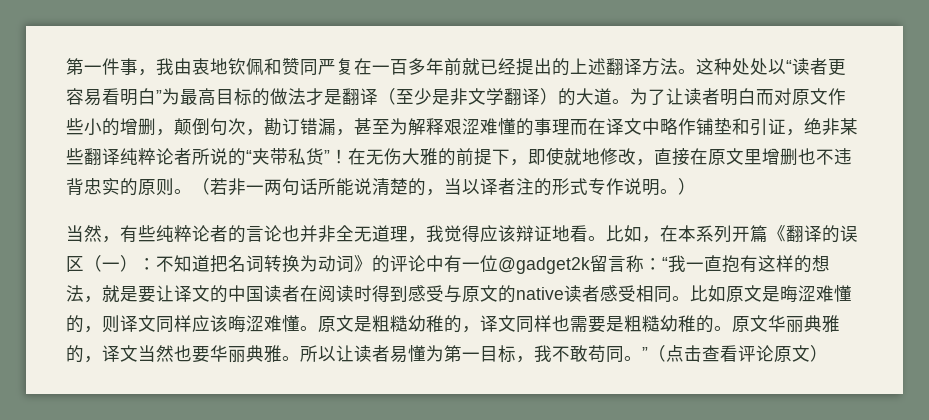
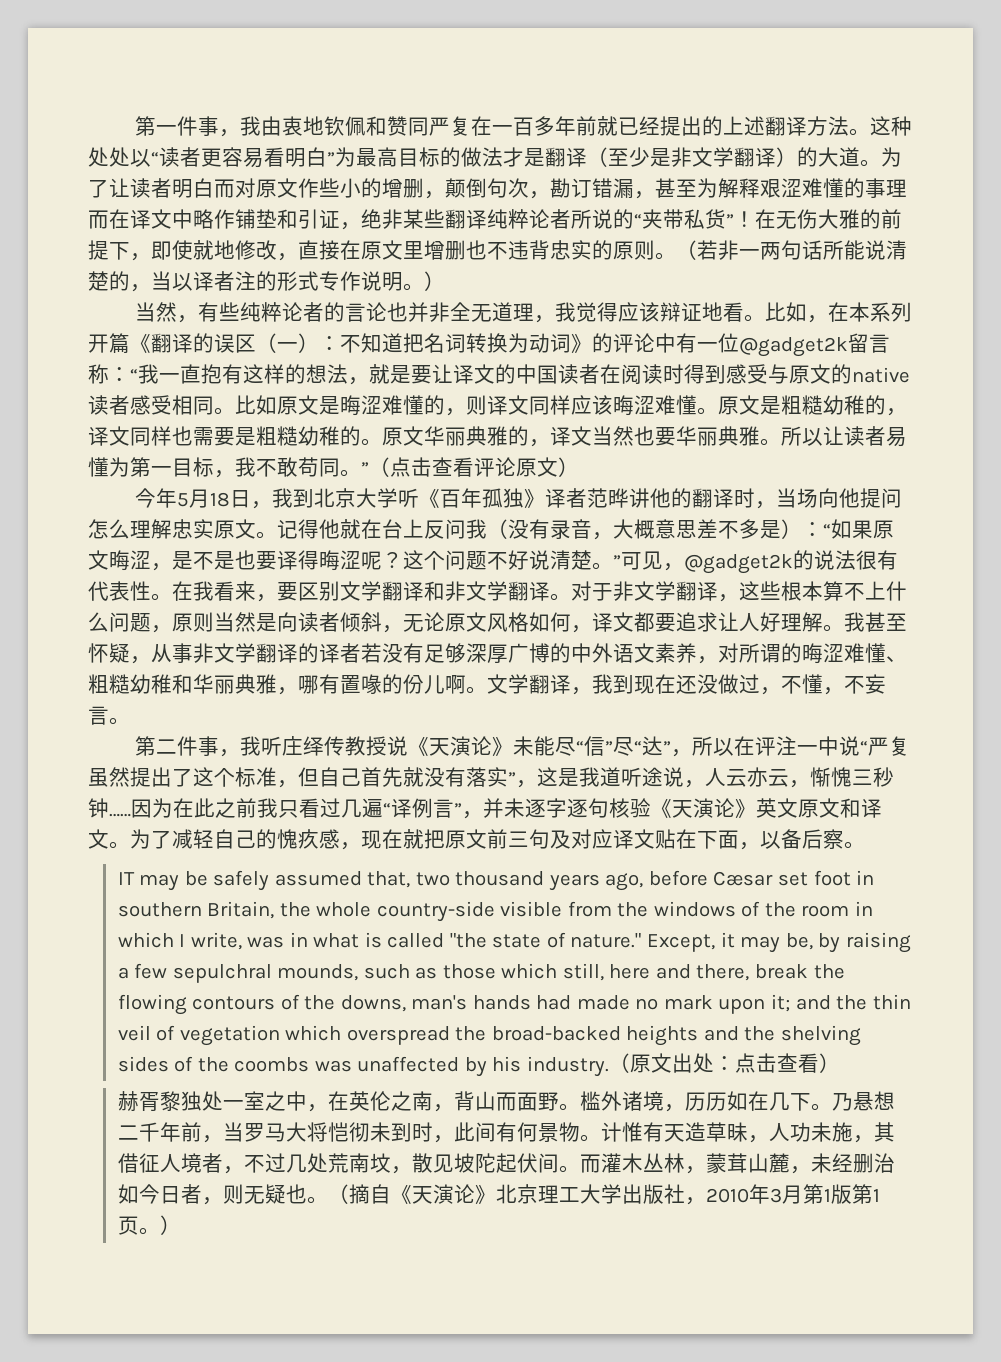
+ 今年5月18日，我到北京大学听《百年孤独》译者范晔讲他的翻译时，当场向他提问怎么理解忠实原文。记得他就在台上反问我（没有录音，大概意思差不多是）：“如果原文晦涩，是不是也要译得晦涩呢？这个问题不好说清楚。”可见，@gadget2k的说法很有代表性。在我看来，要区别文学翻译和非文学翻译。对于非文学翻译，这些根本算不上什么问题，原则当然是向读者倾斜，无论原文风格如何，译文都要追求让人好理解。我甚至怀疑，从事非文学翻译的译者若没有足够深厚广博的中外语文素养，对所谓的晦涩难懂、粗糙幼稚和华丽典雅，哪有置喙的份儿啊。文学翻译，我到现在还没做过，不懂，不妄言。
+ 第二件事，我听庄绎传教授说《天演论》未能尽“信”尽“达”，所以在评注一中说“严复虽然提出了这个标准，但自己首先就没有落实”，这是我道听途说，人云亦云，惭愧三秒钟……因为在此之前我只看过几遍“译例言”，并未逐字逐句核验《天演论》英文原文和译文。为了减轻自己的愧疚感，现在就把原文前三句及对应译文贴在下面，以备后察。
+ IT may be safely assumed that, two thousand years ago, before Cæsar set foot in southern Britain, the whole country-side visible from the windows of the room in which I write, was in what is called "the state of nature." Except, it may be, by raising a few sepulchral mounds, such as those which still, here and there, break the flowing contours of the downs, man's hands had made no mark upon it; and the thin veil of vegetation which overspread the broad-backed heights and the shelving sides of the coombs was unaffected by his industry.（原文出处：点击查看）
+ 赫胥黎独处一室之中，在英伦之南，背山而面野。槛外诸境，历历如在几下。乃悬想二千年前，当罗马大将恺彻未到时，此间有何景物。计惟有天造草昧，人功未施，其借征人境者，不过几处荒南坟，散见坡陀起伏间。而灌木丛林，蒙茸山麓，未经删治如今日者，则无疑也。（摘自《天演论》北京理工大学出版社，2010年3月第1版第1页。）

